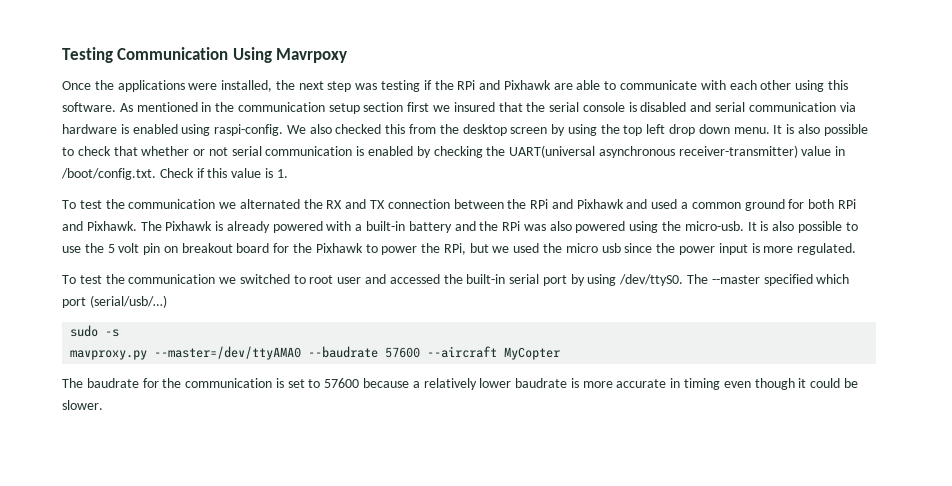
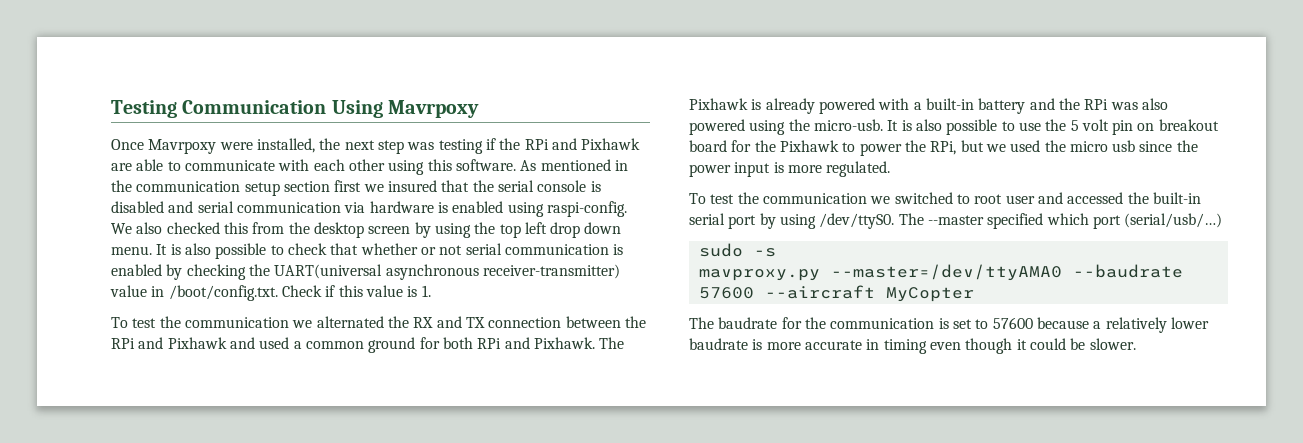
- Once the applications were installed, the next step was testing if the RPi and Pixhawk are able to communicate with each other using this software.
+ Once Mavrpoxy were installed, the next step was testing if the RPi and Pixhawk are able to communicate with each other using this software.

